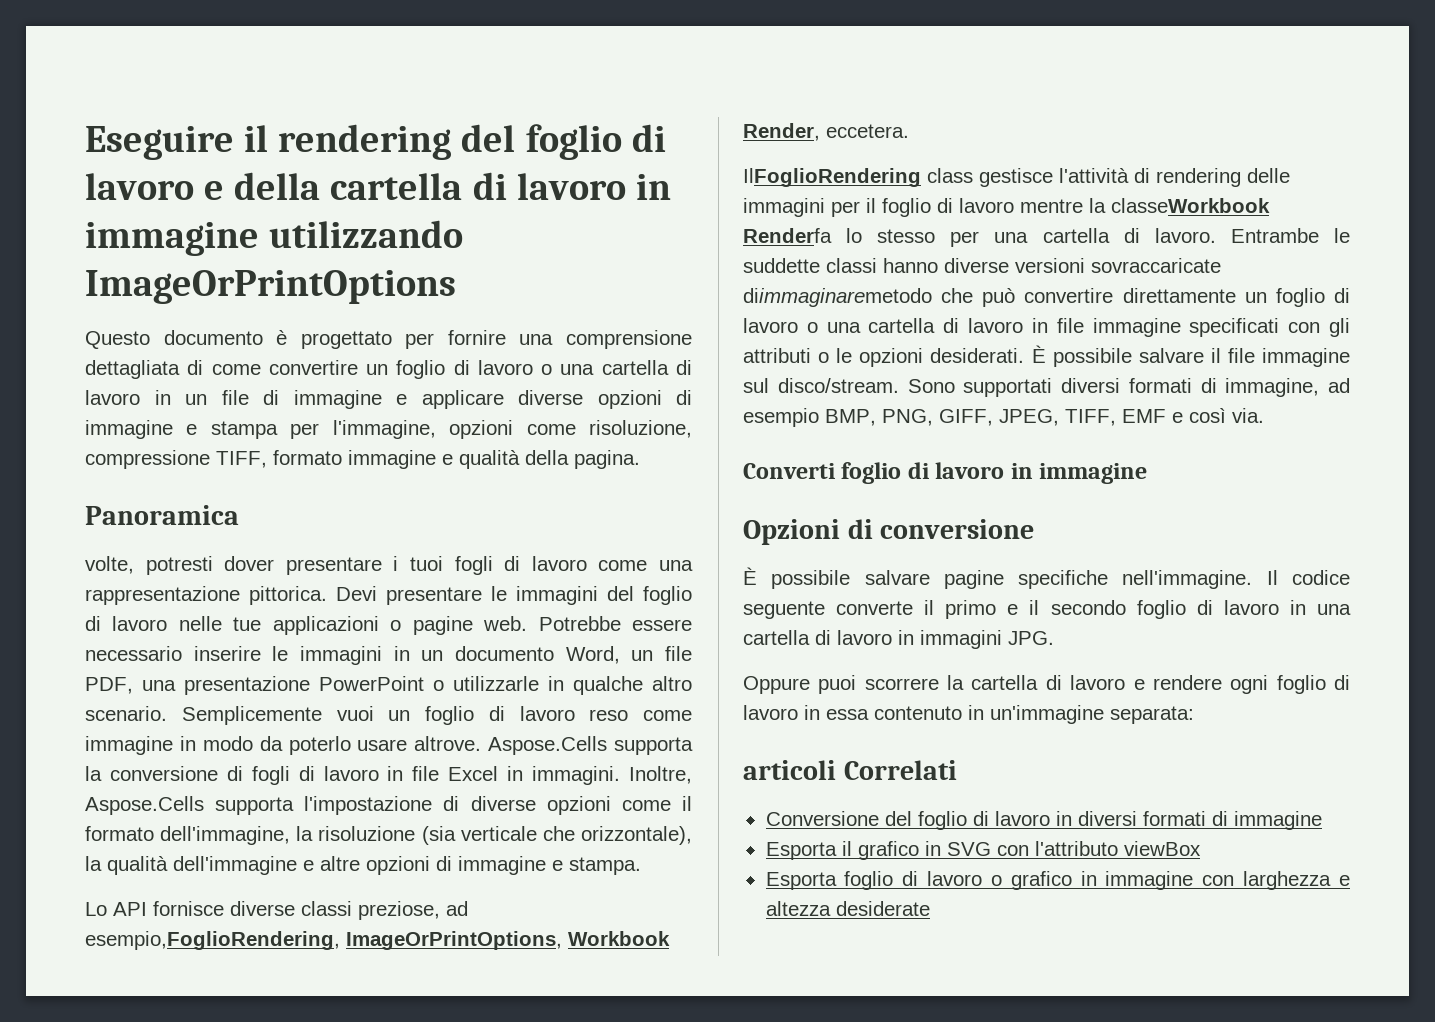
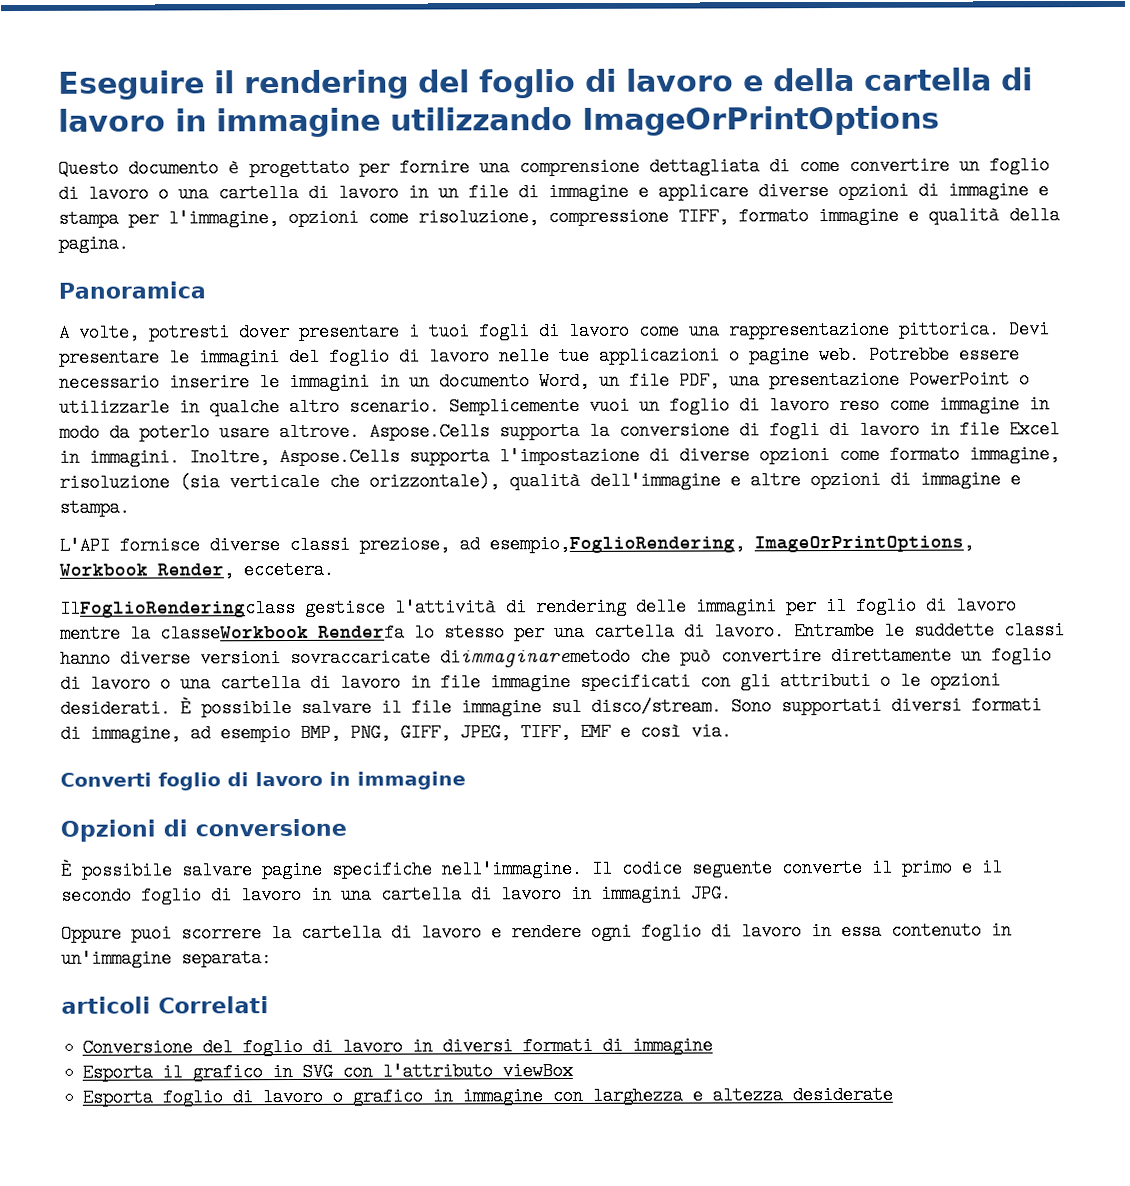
- volte, potresti dover presentare i tuoi fogli di lavoro come una rappresentazione pittorica.
+ A volte, potresti dover presentare i tuoi fogli di lavoro come una rappresentazione pittorica.
- Inoltre, Aspose.Cells supporta l'impostazione di diverse opzioni come il formato dell'immagine, la risoluzione (sia verticale che orizzontale), la qualità dell'immagine e altre opzioni di immagine e stampa.
+ Inoltre, Aspose.Cells supporta l'impostazione di diverse opzioni come formato immagine, risoluzione (sia verticale che orizzontale), qualità dell'immagine e altre opzioni di immagine e stampa.
- Lo API fornisce diverse classi preziose, ad esempio,FoglioRendering, ImageOrPrintOptions, Workbook Render, eccetera.
+ L'API fornisce diverse classi preziose, ad esempio,FoglioRendering, ImageOrPrintOptions, Workbook Render, eccetera.
- IlFoglioRendering class gestisce l'attività di rendering delle immagini per il foglio di lavoro mentre la classeWorkbook Renderfa lo stesso per una cartella di lavoro.
+ IlFoglioRenderingclass gestisce l'attività di rendering delle immagini per il foglio di lavoro mentre la classeWorkbook Renderfa lo stesso per una cartella di lavoro.

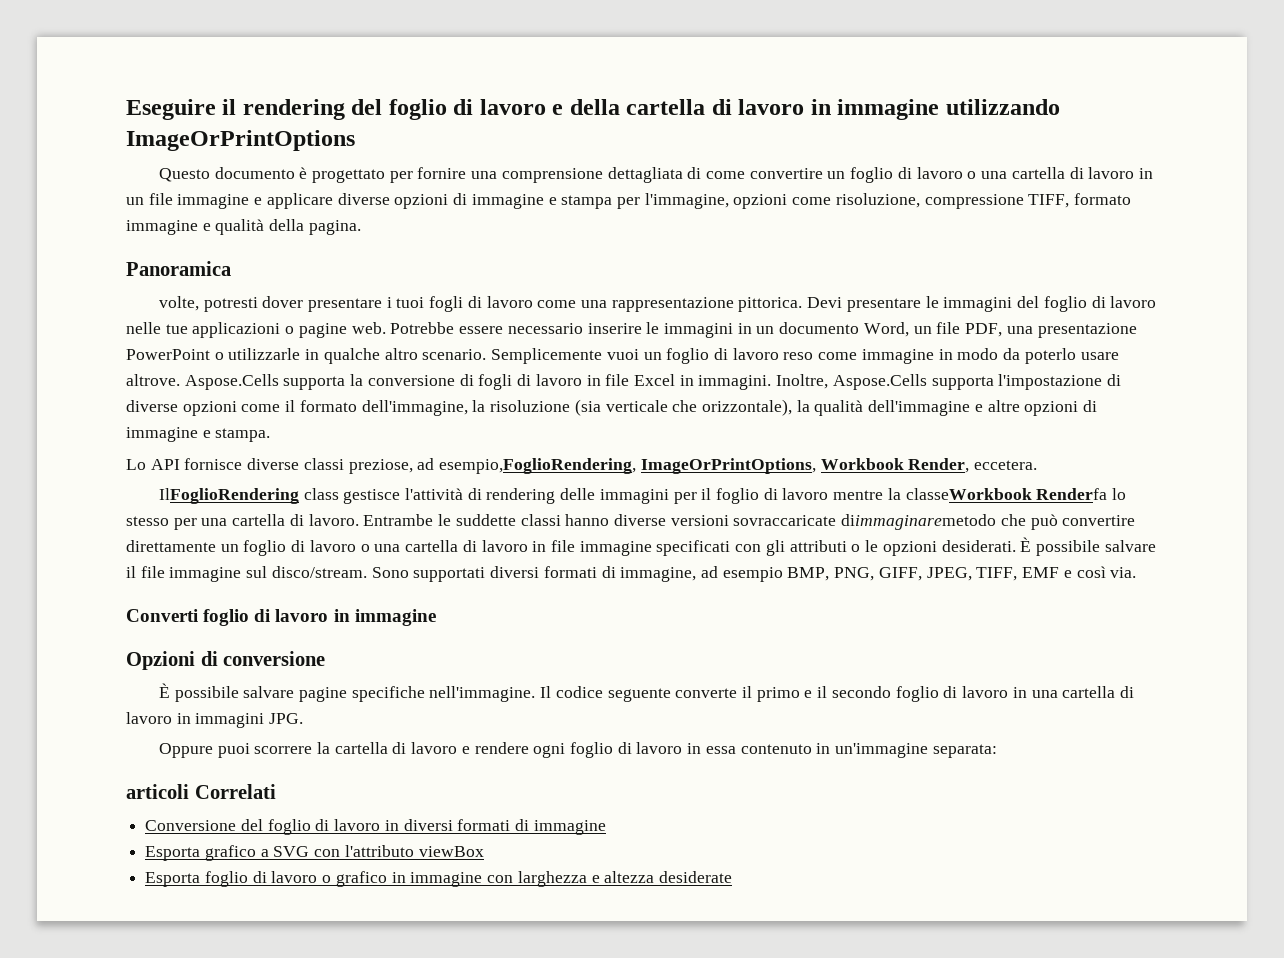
- Questo documento è progettato per fornire una comprensione dettagliata di come convertire un foglio di lavoro o una cartella di lavoro in un file di immagine e applicare diverse opzioni di immagine e stampa per l'immagine, opzioni come risoluzione, compressione TIFF, formato immagine e qualità della pagina.
+ Questo documento è progettato per fornire una comprensione dettagliata di come convertire un foglio di lavoro o una cartella di lavoro in un file immagine e applicare diverse opzioni di immagine e stampa per l'immagine, opzioni come risoluzione, compressione TIFF, formato immagine e qualità della pagina.
- A volte, potresti dover presentare i tuoi fogli di lavoro come una rappresentazione pittorica.
+ volte, potresti dover presentare i tuoi fogli di lavoro come una rappresentazione pittorica.
- Inoltre, Aspose.Cells supporta l'impostazione di diverse opzioni come formato immagine, risoluzione (sia verticale che orizzontale), qualità dell'immagine e altre opzioni di immagine e stampa.
+ Inoltre, Aspose.Cells supporta l'impostazione di diverse opzioni come il formato dell'immagine, la risoluzione (sia verticale che orizzontale), la qualità dell'immagine e altre opzioni di immagine e stampa.
- L'API fornisce diverse classi preziose, ad esempio,FoglioRendering, ImageOrPrintOptions, Workbook Render, eccetera.
+ Lo API fornisce diverse classi preziose, ad esempio,FoglioRendering, ImageOrPrintOptions, Workbook Render, eccetera.
- IlFoglioRenderingclass gestisce l'attività di rendering delle immagini per il foglio di lavoro mentre la classeWorkbook Renderfa lo stesso per una cartella di lavoro.
+ IlFoglioRendering class gestisce l'attività di rendering delle immagini per il foglio di lavoro mentre la classeWorkbook Renderfa lo stesso per una cartella di lavoro.
- Esporta il grafico in SVG con l'attributo viewBox
+ Esporta grafico a SVG con l'attributo viewBox

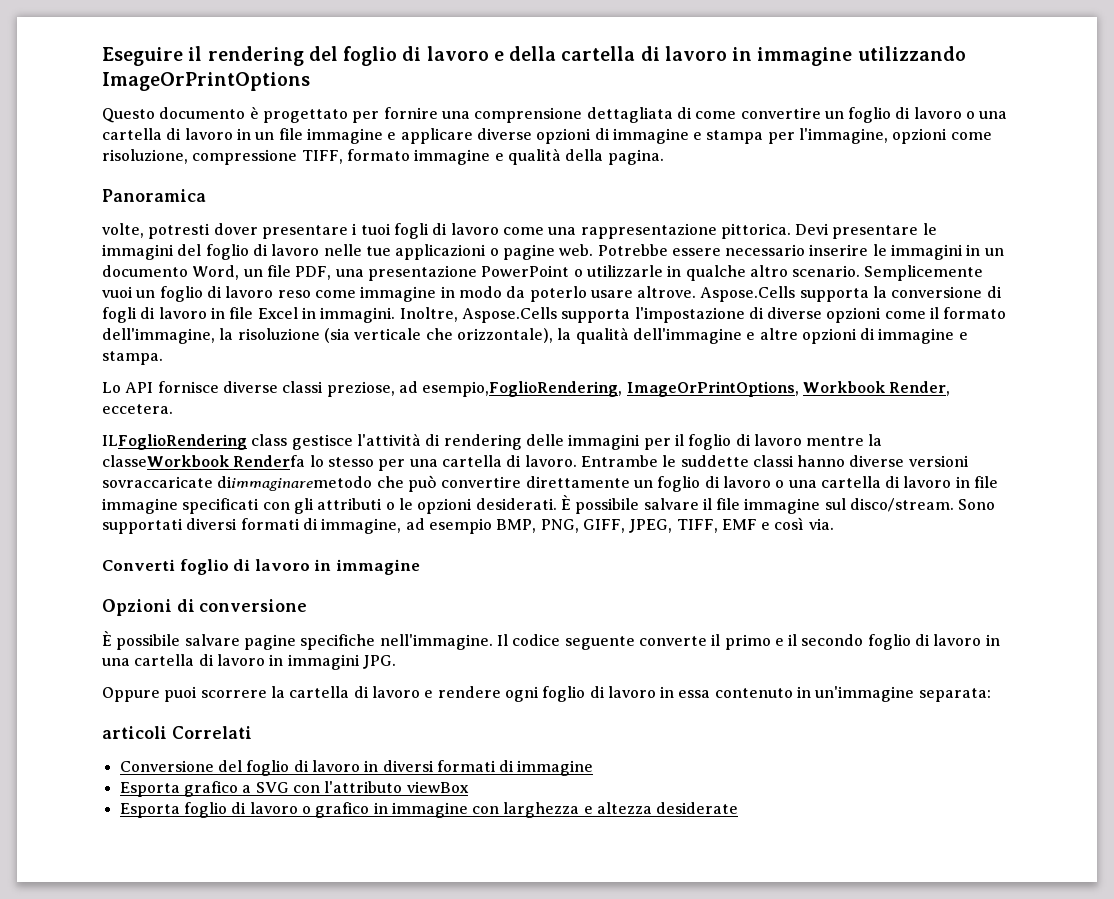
- IlFoglioRendering class gestisce l'attività di rendering delle immagini per il foglio di lavoro mentre la classeWorkbook Renderfa lo stesso per una cartella di lavoro.
+ ILFoglioRendering class gestisce l'attività di rendering delle immagini per il foglio di lavoro mentre la classeWorkbook Renderfa lo stesso per una cartella di lavoro.

